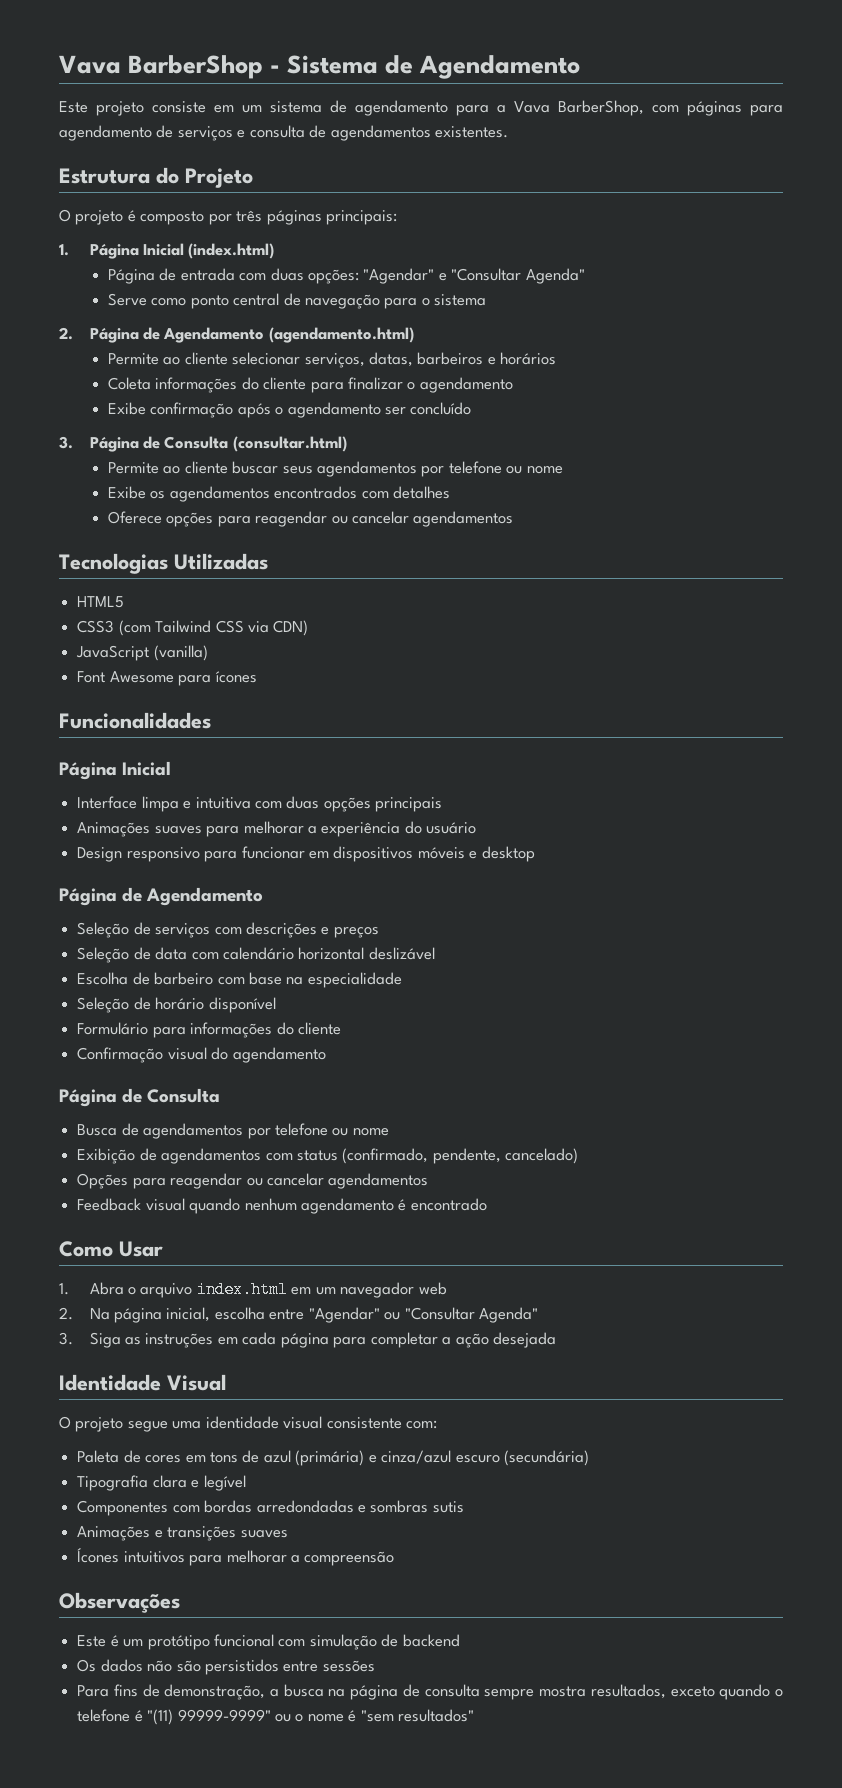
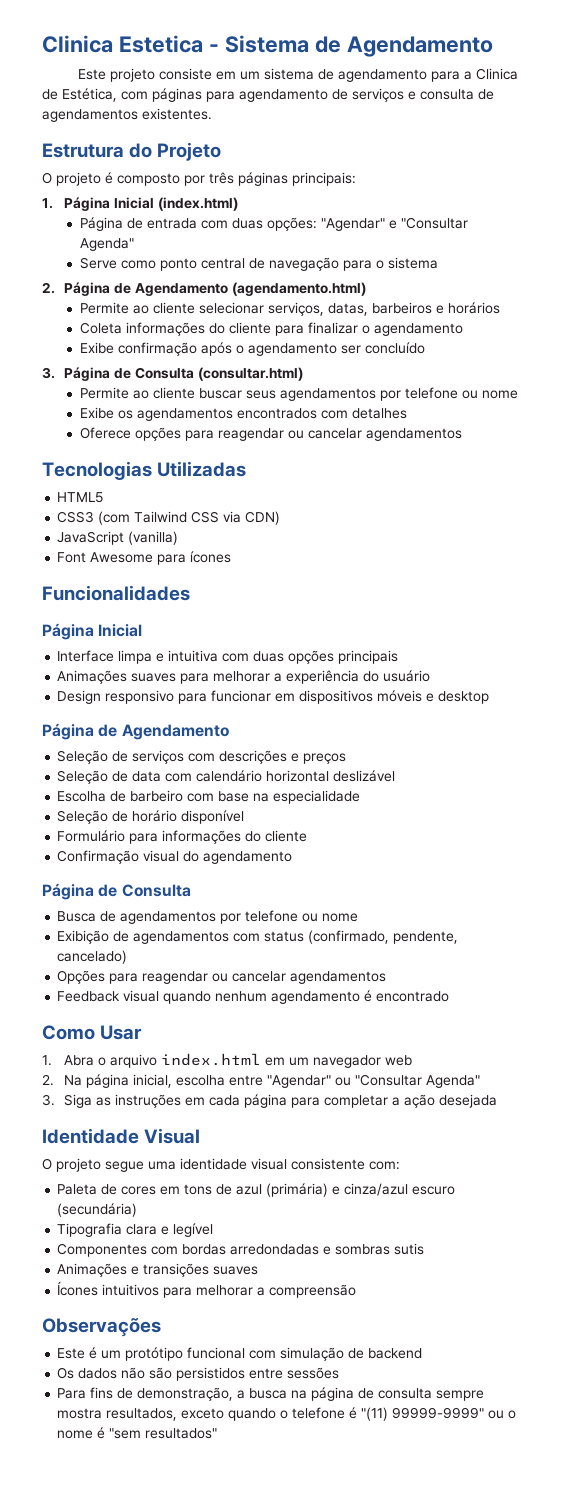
- Vava BarberShop - Sistema de Agendamento
+ Clinica Estetica - Sistema de Agendamento
- Este projeto consiste em um sistema de agendamento para a Vava BarberShop, com páginas para agendamento de serviços e consulta de agendamentos existentes.
+ Este projeto consiste em um sistema de agendamento para a Clinica de Estética, com páginas para agendamento de serviços e consulta de agendamentos existentes.

